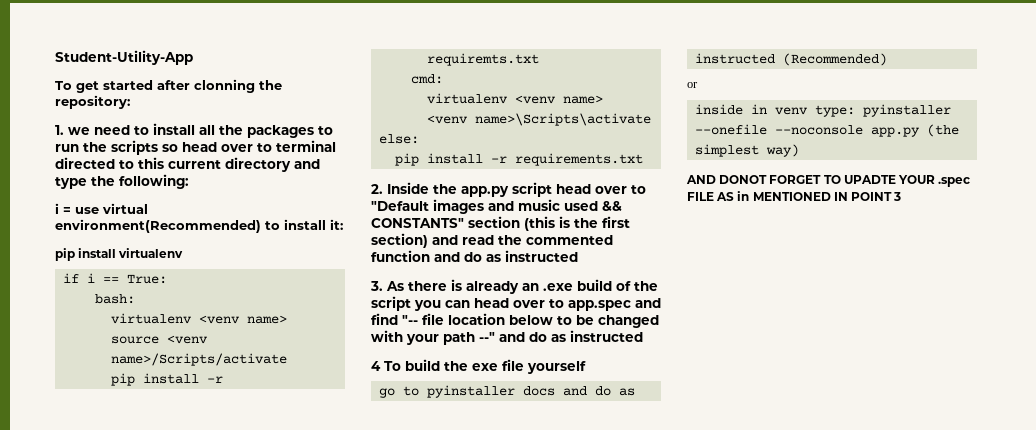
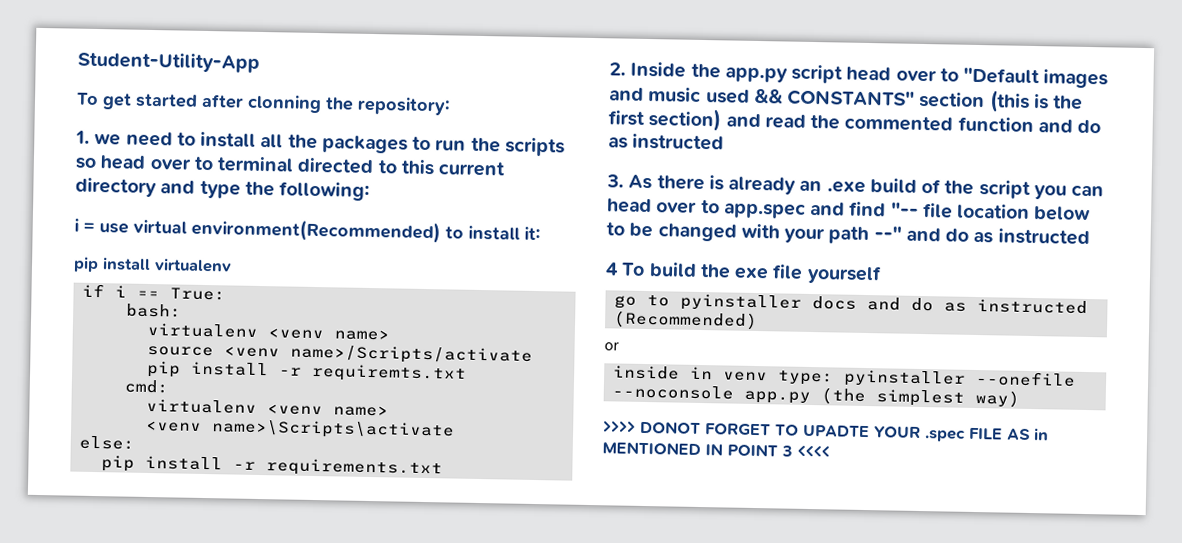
- AND DONOT FORGET TO UPADTE YOUR .spec FILE AS in MENTIONED IN POINT 3
+ >>>> DONOT FORGET TO UPADTE YOUR .spec FILE AS in MENTIONED IN POINT 3 <<<<

